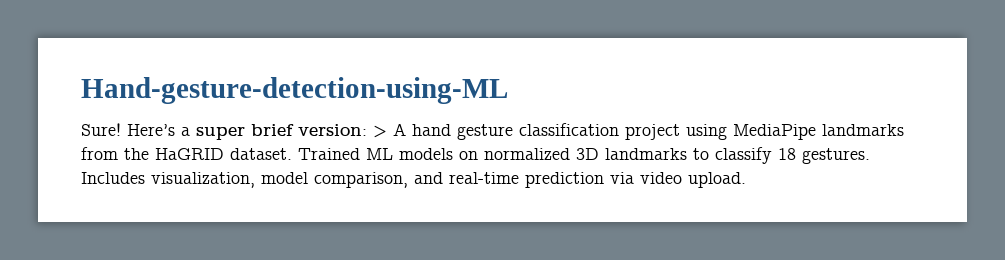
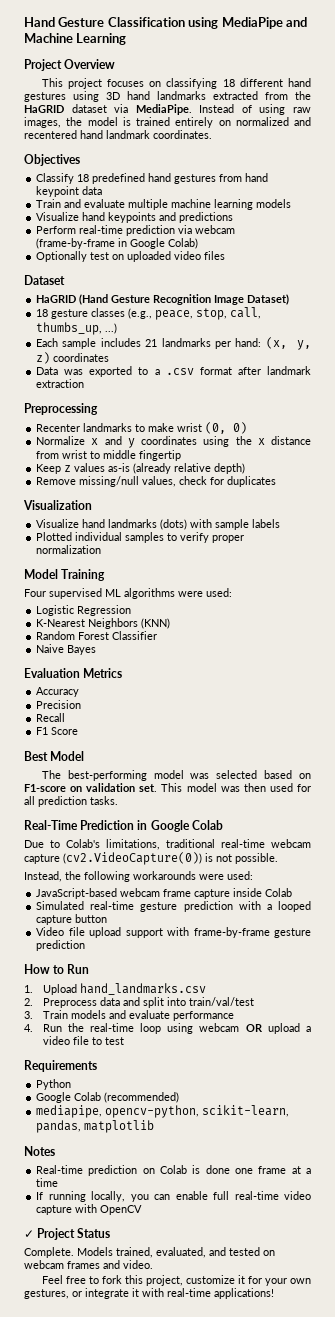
- Hand-gesture-detection-using-ML
- Sure! Here’s a super brief version: > A hand gesture classification project using MediaPipe landmarks from the HaGRID dataset. Trained ML models on normalized 3D landmarks to classify 18 gestures. Includes visualization, model comparison, and real-time prediction via video upload.
+ Hand Gesture Classification using MediaPipe and Machine Learning
+ Project Overview
+ This project focuses on classifying 18 different hand gestures using 3D hand landmarks extracted from the HaGRID dataset via MediaPipe. Instead of using raw images, the model is trained entirely on normalized and recentered hand landmark coordinates.
+ Objectives
+ Classify 18 predefined hand gestures from hand keypoint data
+ Train and evaluate multiple machine learning models
+ Visualize hand keypoints and predictions
+ Perform real-time prediction via webcam (frame-by-frame in Google Colab)
+ Optionally test on uploaded video files
+ Dataset
+ HaGRID (Hand Gesture Recognition Image Dataset)
+ 18 gesture classes (e.g., peace, stop, call, thumbs_up, ...)
+ Each sample includes 21 landmarks per hand: (x, y, z) coordinates
+ Data was exported to a .csv format after landmark extraction
+ Preprocessing
+ Recenter landmarks to make wrist (0, 0)
+ Normalize x and y coordinates using the x distance from wrist to middle fingertip
+ Keep z values as-is (already relative depth)
+ Remove missing/null values, check for duplicates
+ Visualization
+ Visualize hand landmarks (dots) with sample labels
+ Plotted individual samples to verify proper normalization
+ Model Training
+ Four supervised ML algorithms were used:
+ Logistic Regression
+ K-Nearest Neighbors (KNN)
+ Random Forest Classifier
+ Naive Bayes
+ Evaluation Metrics
+ Accuracy
+ Precision
+ Recall
+ F1 Score
+ Best Model
+ The best-performing model was selected based on F1-score on validation set. This model was then used for all prediction tasks.
+ Real-Time Prediction in Google Colab
+ Due to Colab's limitations, traditional real-time webcam capture (cv2.VideoCapture(0)) is not possible.
+ Instead, the following workarounds were used:
+ JavaScript-based webcam frame capture inside Colab
+ Simulated real-time gesture prediction with a looped capture button
+ Video file upload support with frame-by-frame gesture prediction
+ How to Run
+ 1. Upload hand_landmarks.csv
+ 2. Preprocess data and split into train/val/test
+ 3. Train models and evaluate performance
+ 4. Run the real-time loop using webcam OR upload a video file to test
+ Requirements
+ Python
+ Google Colab (recommended)
+ mediapipe, opencv-python, scikit-learn, pandas, matplotlib
+ Notes
+ Real-time prediction on Colab is done one frame at a time
+ If running locally, you can enable full real-time video capture with OpenCV
+ ✓ Project Status
+ Complete. Models trained, evaluated, and tested on webcam frames and video.
+ Feel free to fork this project, customize it for your own gestures, or integrate it with real-time applications!

